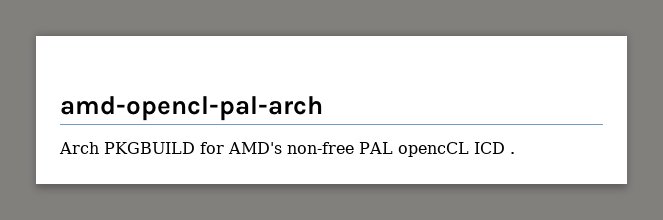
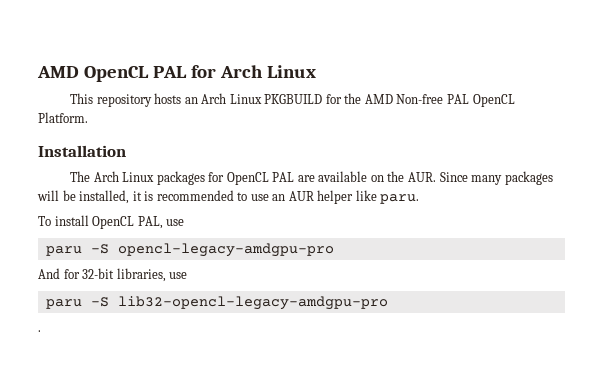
- amd-opencl-pal-arch
- Arch PKGBUILD for AMD's non-free PAL opencCL ICD .
+ AMD OpenCL PAL for Arch Linux
+ This repository hosts an Arch Linux PKGBUILD for the AMD Non-free PAL OpenCL Platform.
+ Installation
+ The Arch Linux packages for OpenCL PAL are available on the AUR. Since many packages will be installed, it is recommended to use an AUR helper like paru.
+ To install OpenCL PAL, use
+ paru -S opencl-legacy-amdgpu-pro
+ And for 32-bit libraries, use
+ paru -S lib32-opencl-legacy-amdgpu-pro
+ .

